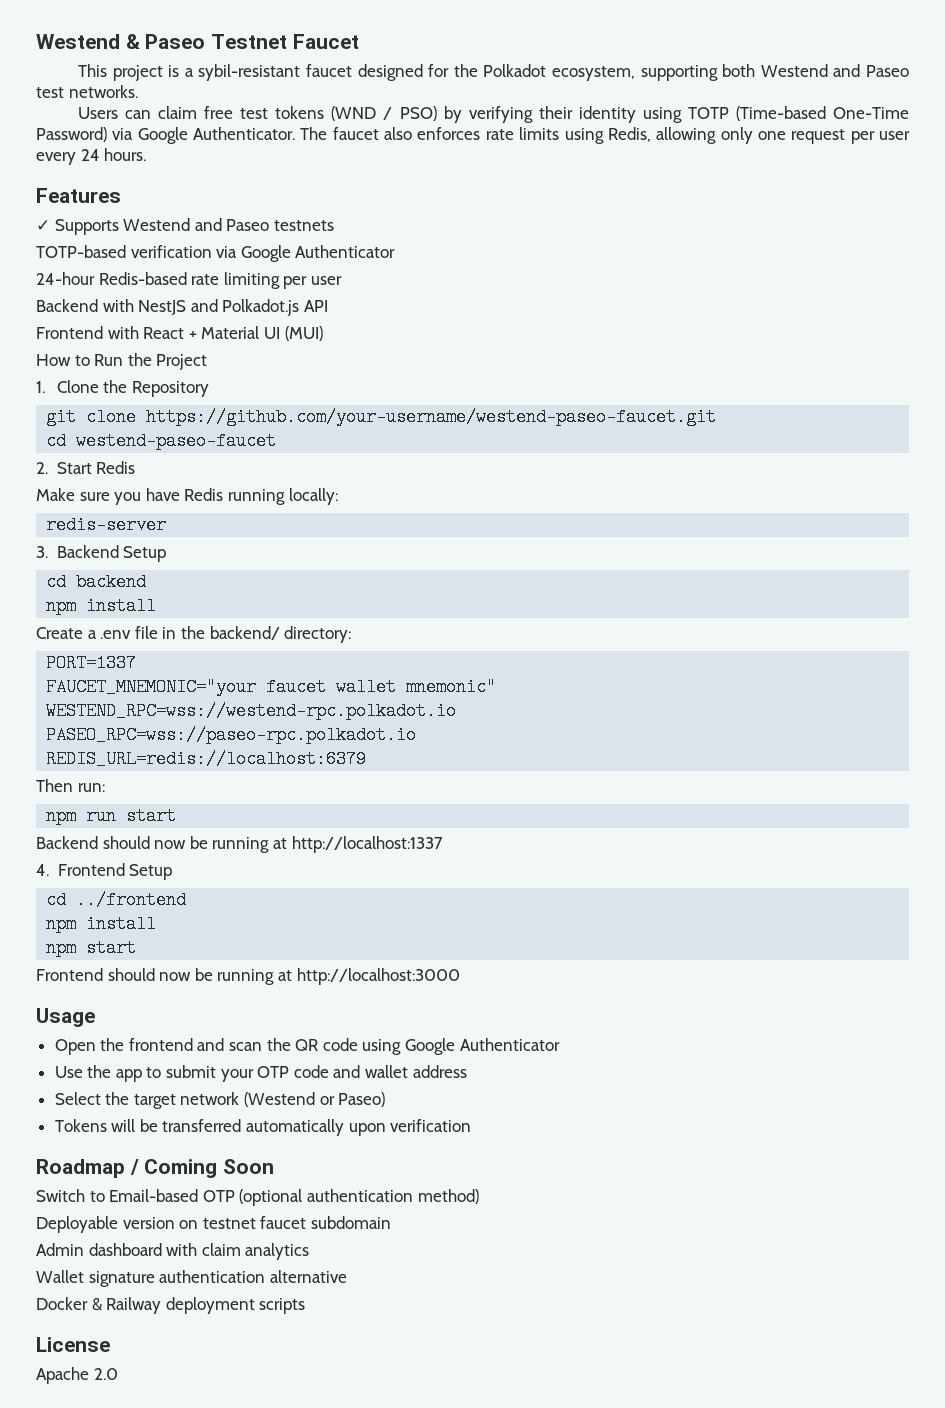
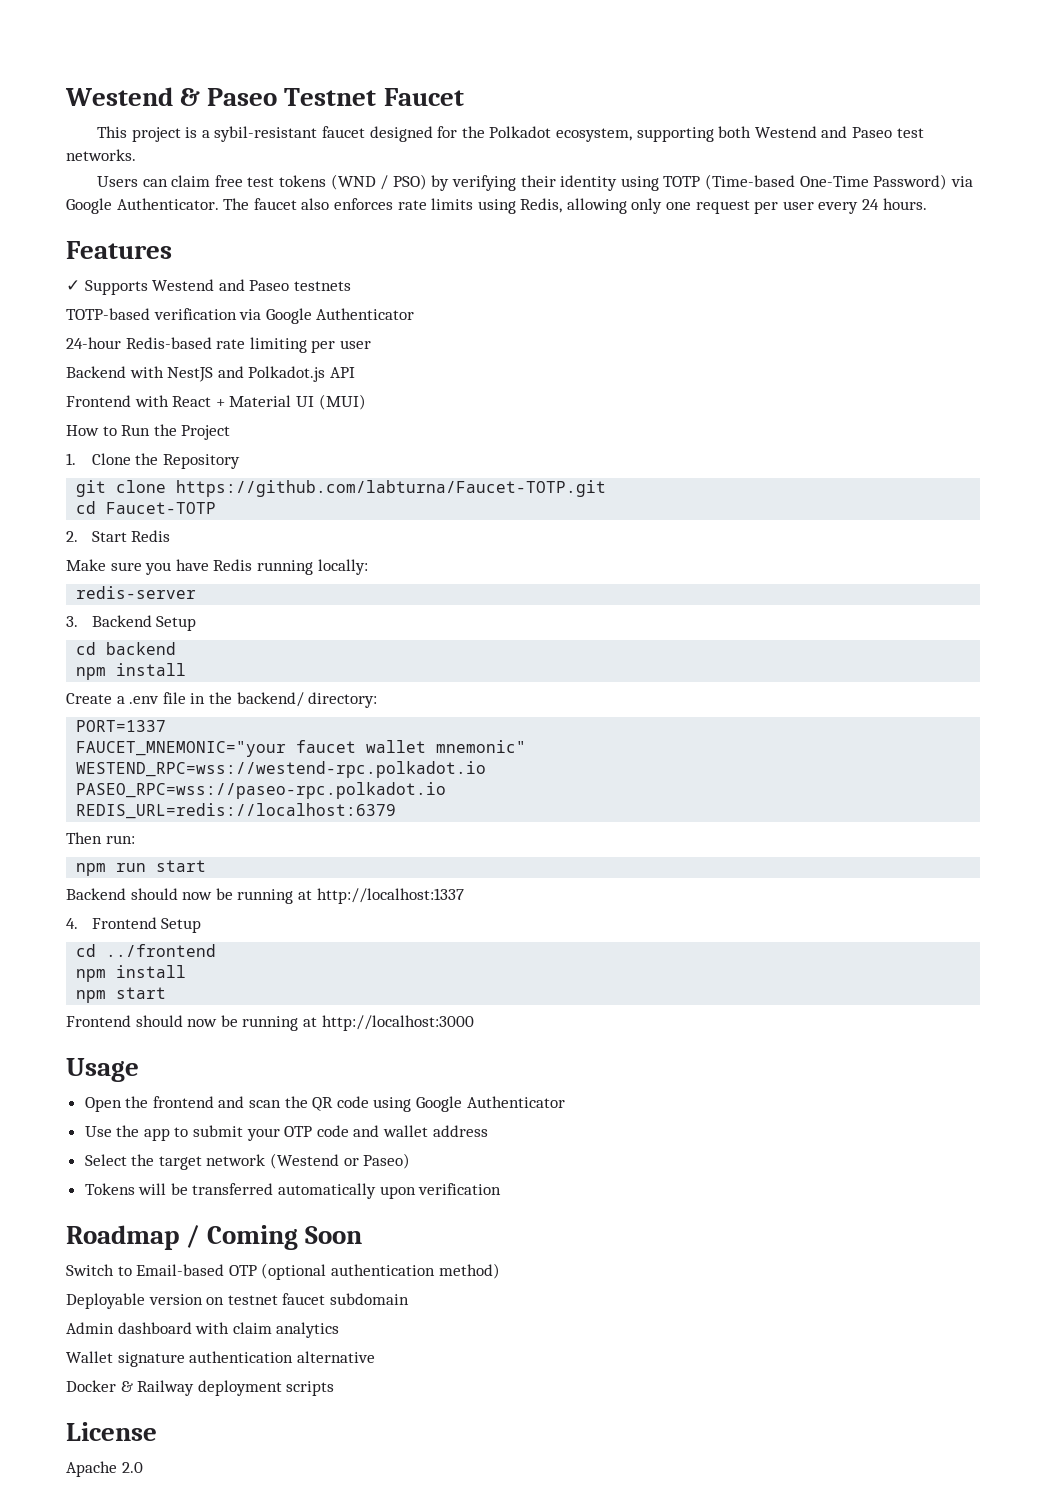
- git clone https://github.com/your-username/westend-paseo-faucet.git
- cd westend-paseo-faucet
+ git clone https://github.com/labturna/Faucet-TOTP.git
+ cd Faucet-TOTP

